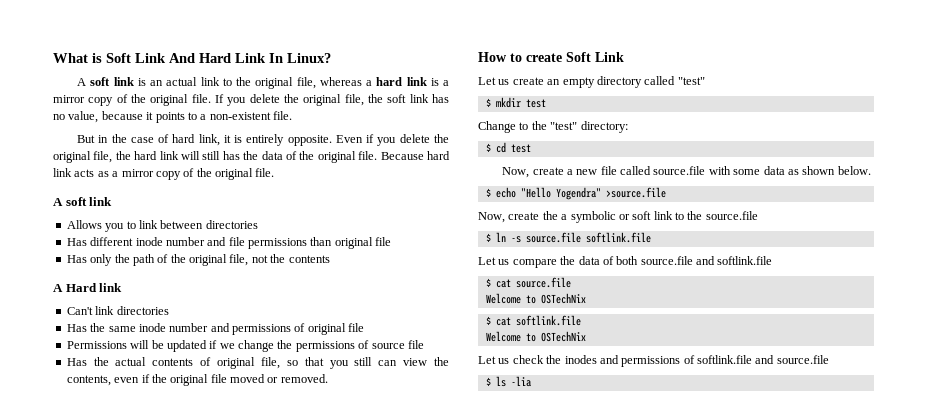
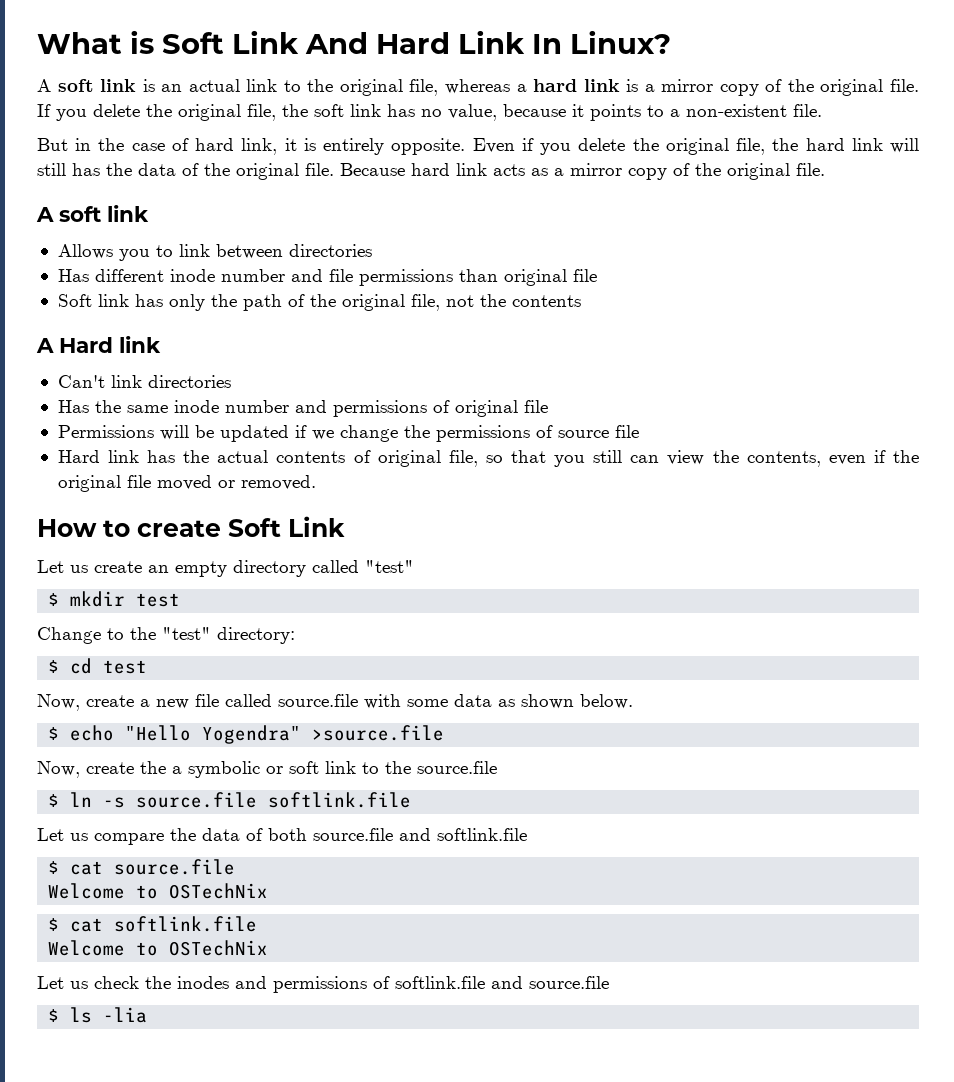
- Has only the path of the original file, not the contents
+ Soft link has only the path of the original file, not the contents
- Has the actual contents of original file, so that you still can view the contents, even if the original file moved or removed.
+ Hard link has the actual contents of original file, so that you still can view the contents, even if the original file moved or removed.

